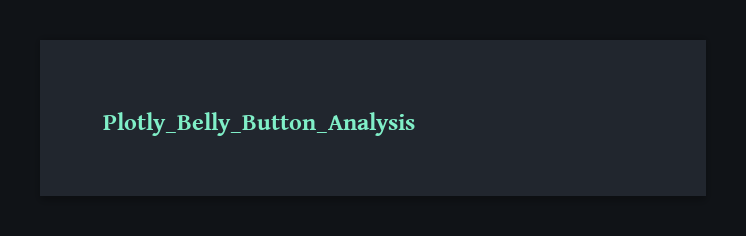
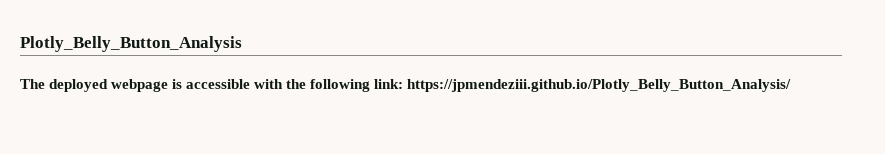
+ The deployed webpage is accessible with the following link: https://jpmendeziii.github.io/Plotly_Belly_Button_Analysis/

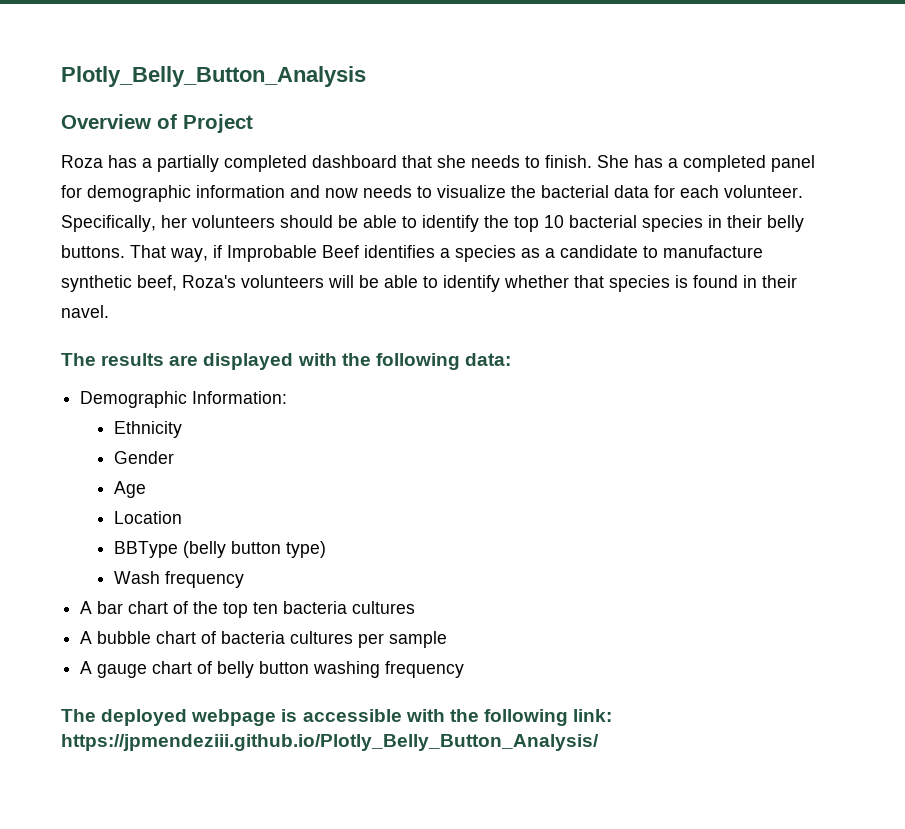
+ Overview of Project
+ Roza has a partially completed dashboard that she needs to finish. She has a completed panel for demographic information and now needs to visualize the bacterial data for each volunteer. Specifically, her volunteers should be able to identify the top 10 bacterial species in their belly buttons. That way, if Improbable Beef identifies a species as a candidate to manufacture synthetic beef, Roza's volunteers will be able to identify whether that species is found in their navel.
+ The results are displayed with the following data:
+ Demographic Information:
+ Ethnicity
+ Gender
+ Age
+ Location
+ BBType (belly button type)
+ Wash frequency
+ A bar chart of the top ten bacteria cultures
+ A bubble chart of bacteria cultures per sample
+ A gauge chart of belly button washing frequency

